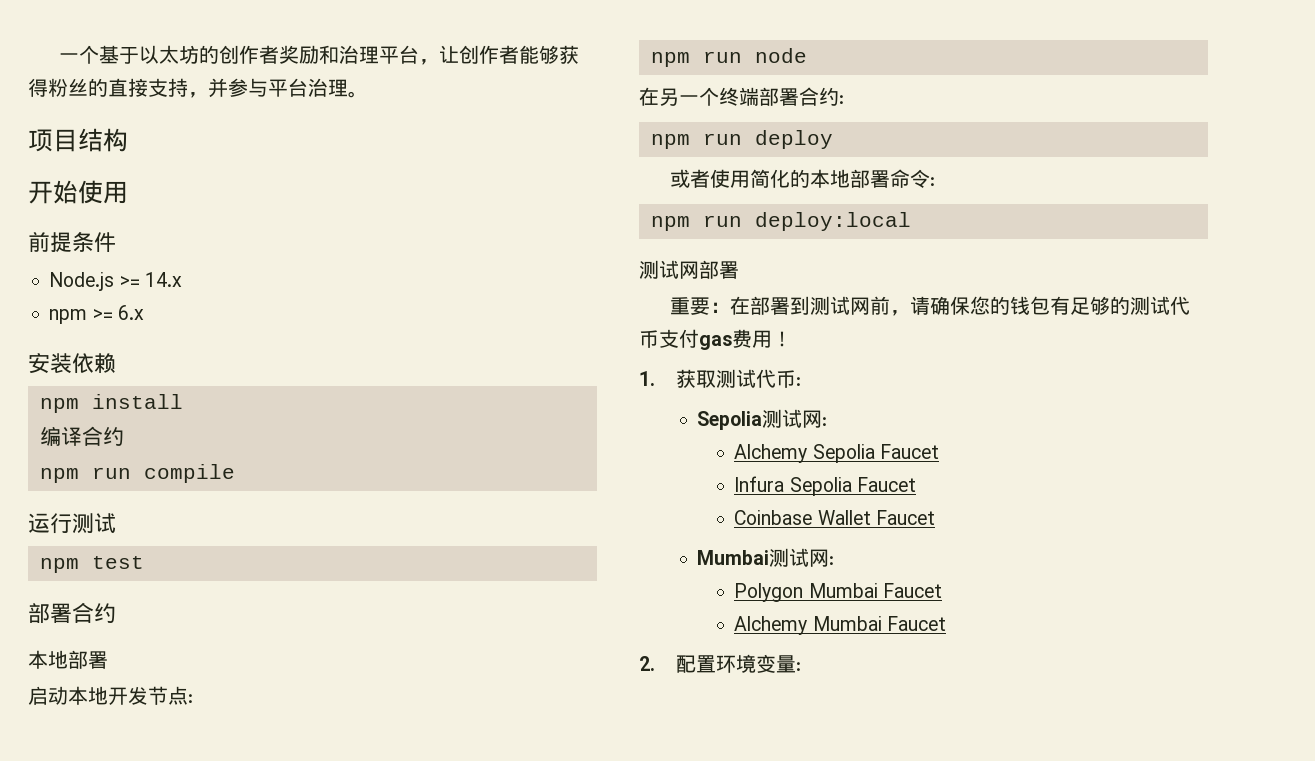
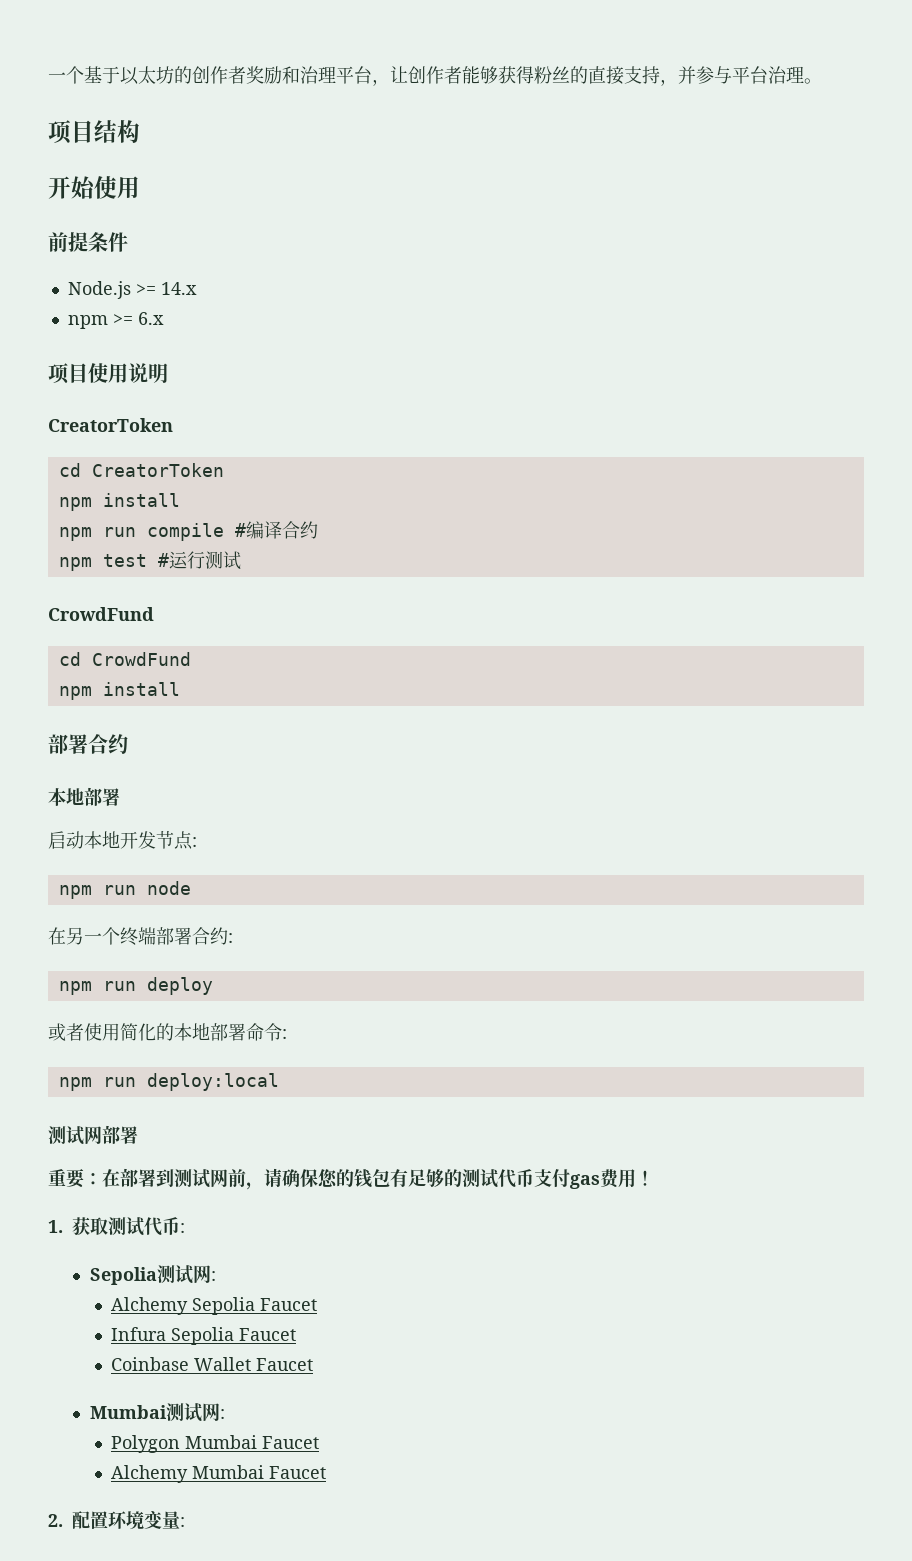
- 安装依赖
+ 项目使用说明
+ CreatorToken
+ cd CreatorToken
  npm install
- 编译合约
+ npm run compile #编译合约
- npm run compile
- 运行测试
- npm test
+ npm test #运行测试
+ CrowdFund
+ cd CrowdFund
+ npm install

